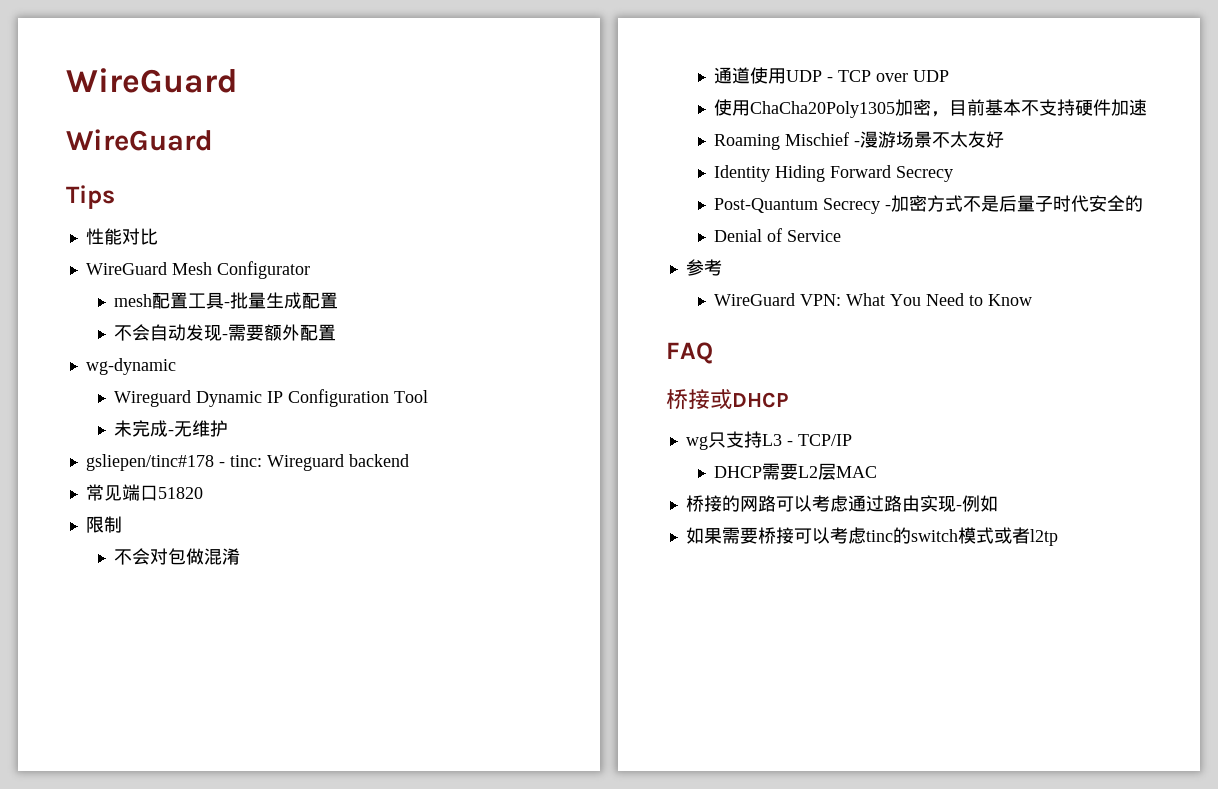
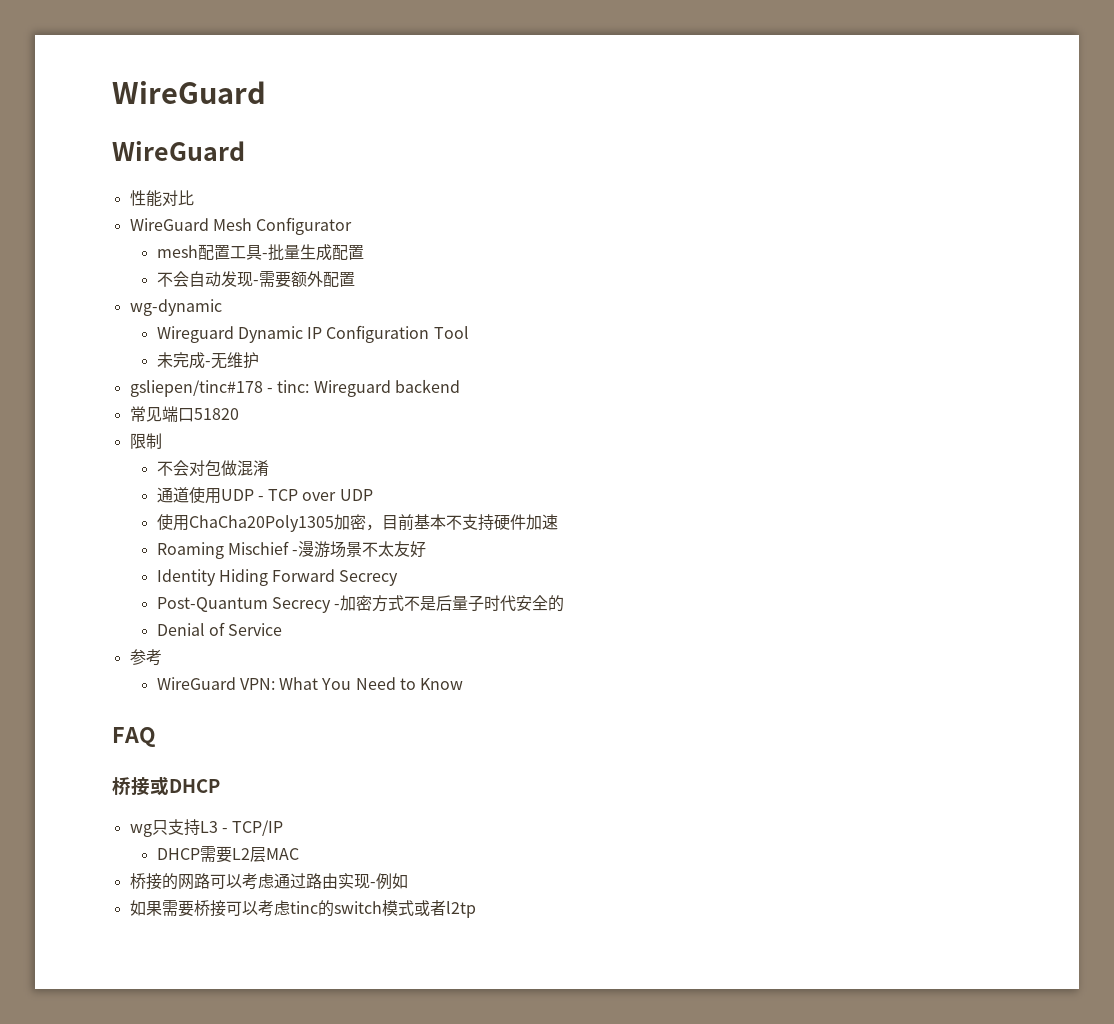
- Tips

